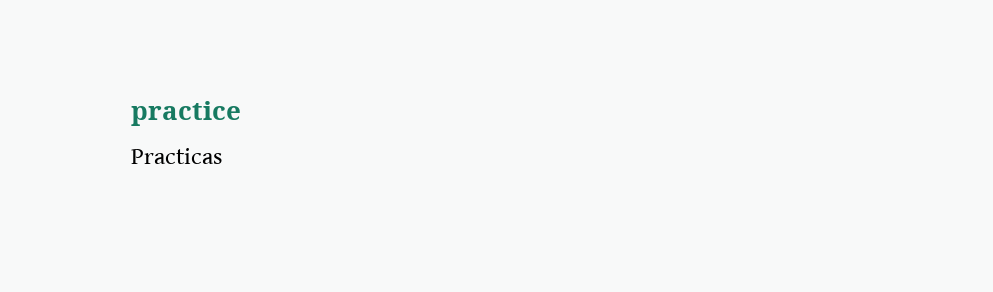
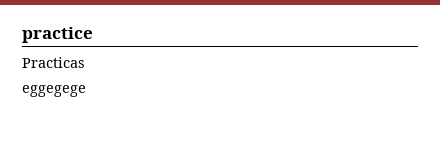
+ eggegege

